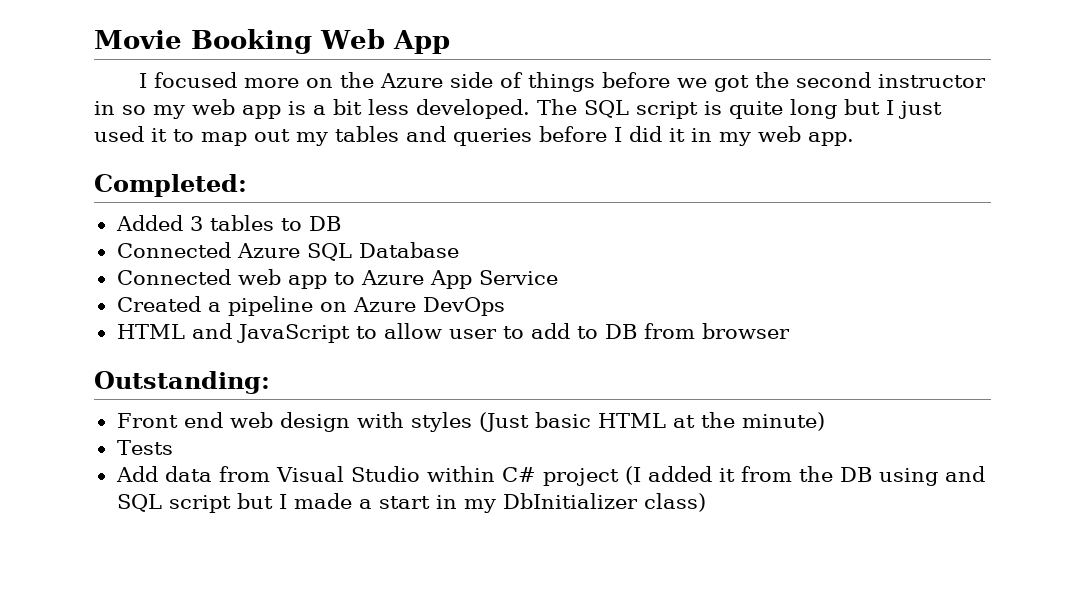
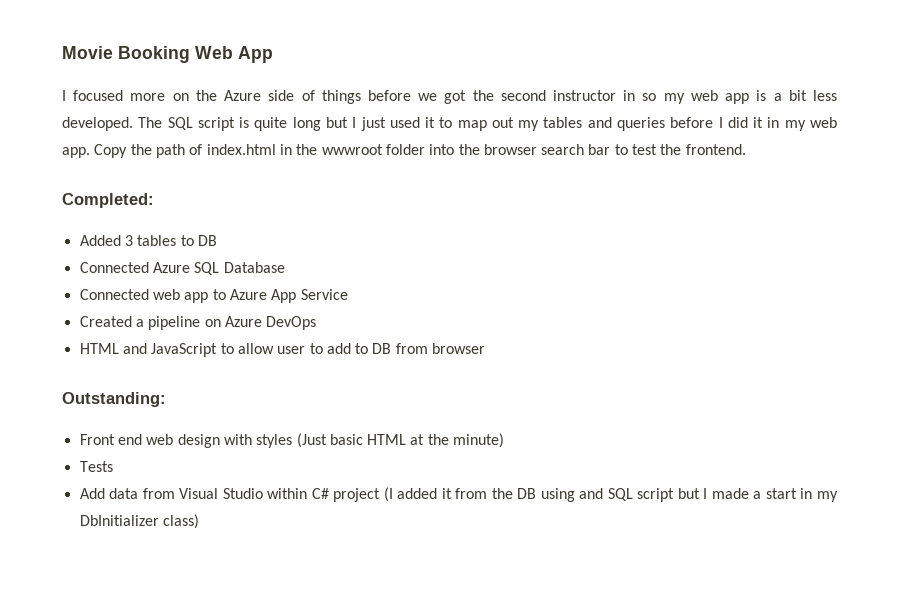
+ Copy the path of index.html in the wwwroot folder into the browser search bar to test the frontend.

